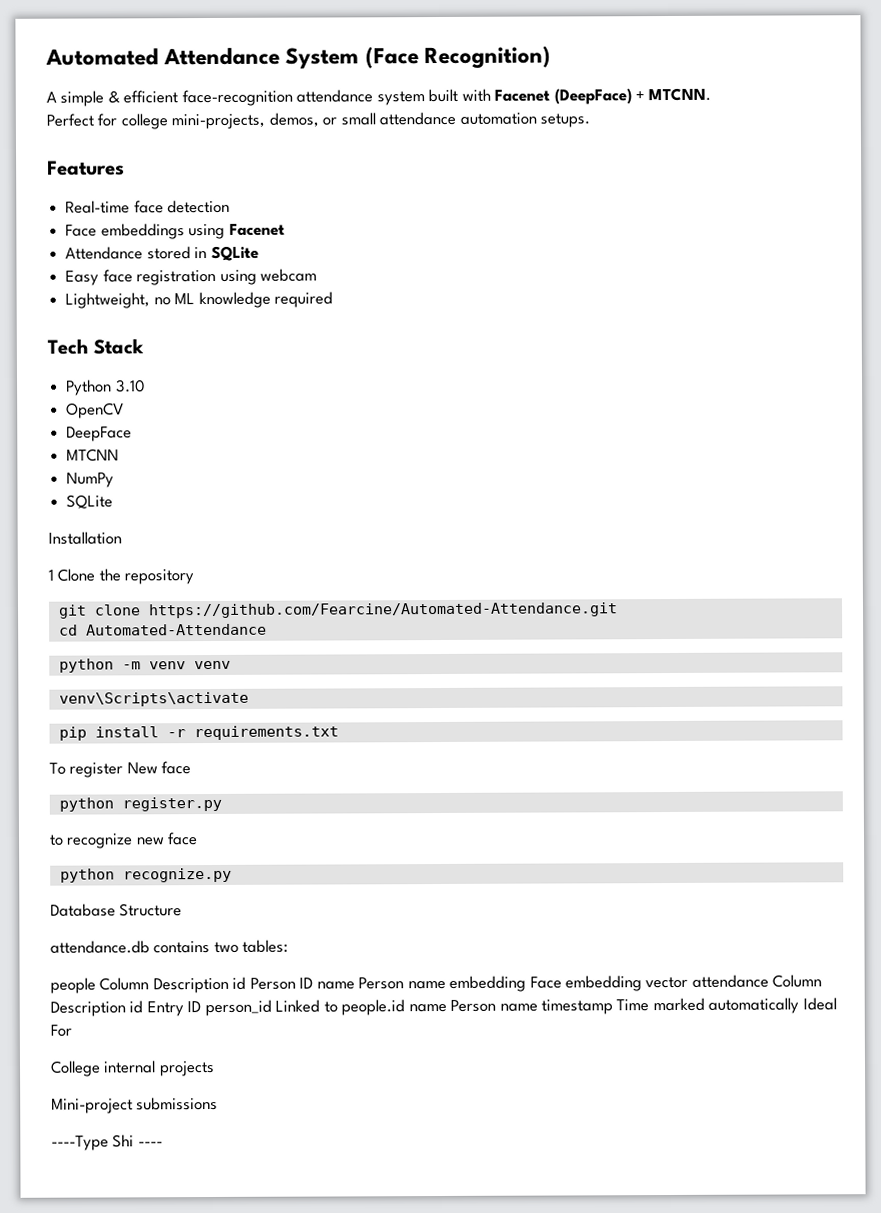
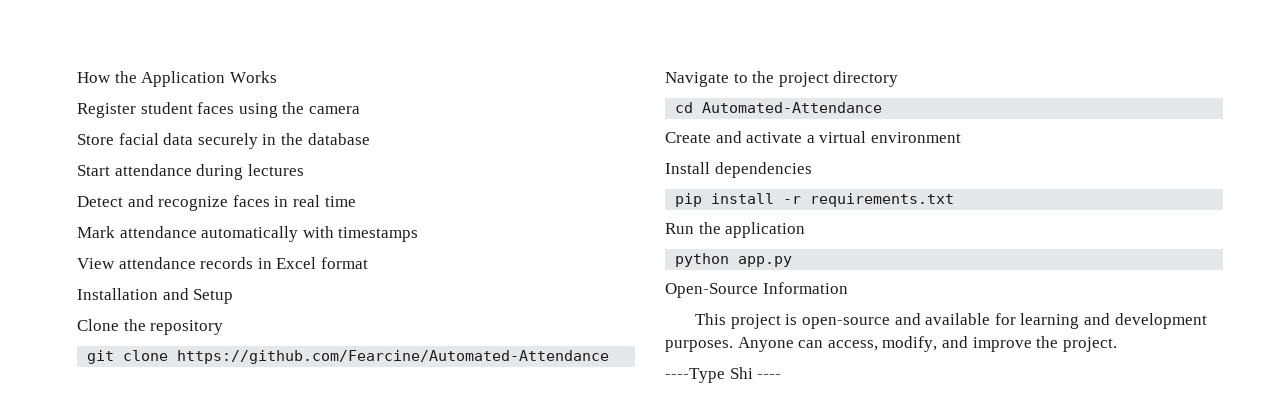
- Automated Attendance System (Face Recognition)
- A simple & efficient face-recognition attendance system built with Facenet (DeepFace) + MTCNN.
- Perfect for college mini-projects, demos, or small attendance automation setups.
- Features
- Real-time face detection
- Face embeddings using Facenet
- Attendance stored in SQLite
- Easy face registration using webcam
- Lightweight, no ML knowledge required
- Tech Stack
- Python 3.10
- OpenCV
- DeepFace
- MTCNN
- NumPy
- SQLite
+ How the Application Works
+ Register student faces using the camera
+ Store facial data securely in the database
+ Start attendance during lectures
+ Detect and recognize faces in real time
+ Mark attendance automatically with timestamps
+ View attendance records in Excel format
- Installation
- 1 Clone the repository
+ Installation and Setup
+ Clone the repository
- git clone https://github.com/Fearcine/Automated-Attendance.git
+ git clone https://github.com/Fearcine/Automated-Attendance
+ Navigate to the project directory
  cd Automated-Attendance
- python -m venv venv
- venv\Scripts\activate
+ Create and activate a virtual environment
+ Install dependencies
  pip install -r requirements.txt
- To register New face
- python register.py
- to recognize new face
- python recognize.py
- Database Structure
- attendance.db contains two tables:
- people Column Description id Person ID name Person name embedding Face embedding vector attendance Column Description id Entry ID person_id Linked to people.id name Person name timestamp Time marked automatically Ideal For
- College internal projects
- Mini-project submissions
+ Run the application
+ python app.py
+ Open-Source Information
+ This project is open-source and available for learning and development purposes. Anyone can access, modify, and improve the project.

